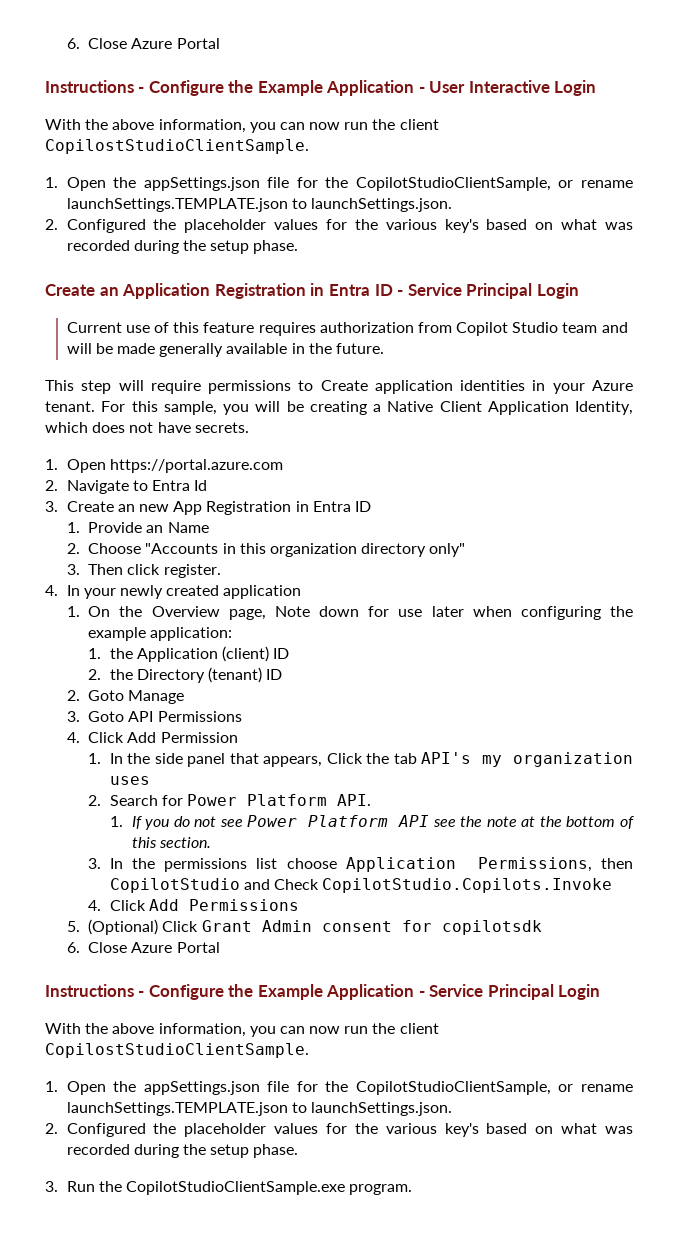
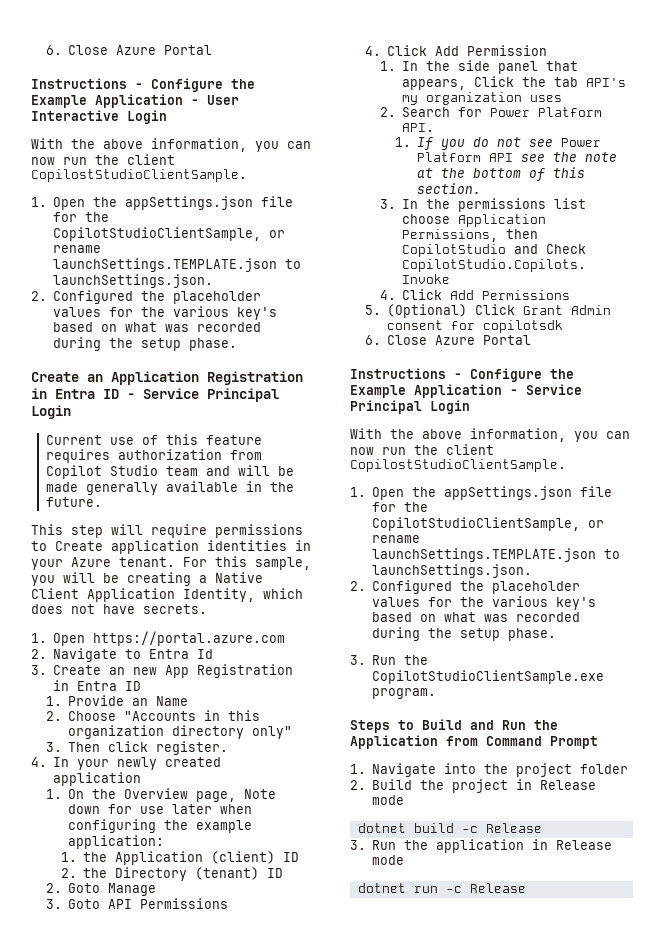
+ Steps to Build and Run the Application from Command Prompt
+ 1. Navigate into the project folder
+ 2. Build the project in Release mode
+ dotnet build -c Release
+ 3. Run the application in Release mode
+ dotnet run -c Release

